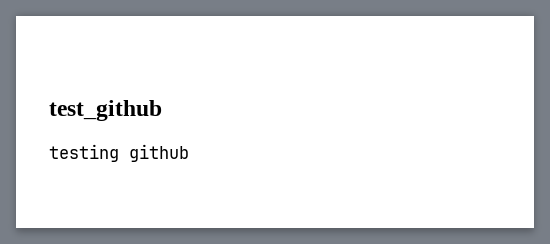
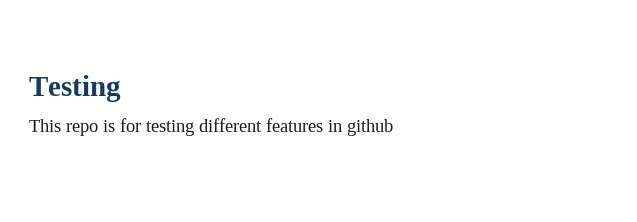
- test_github
- testing github
+ Testing
+ This repo is for testing different features in github

